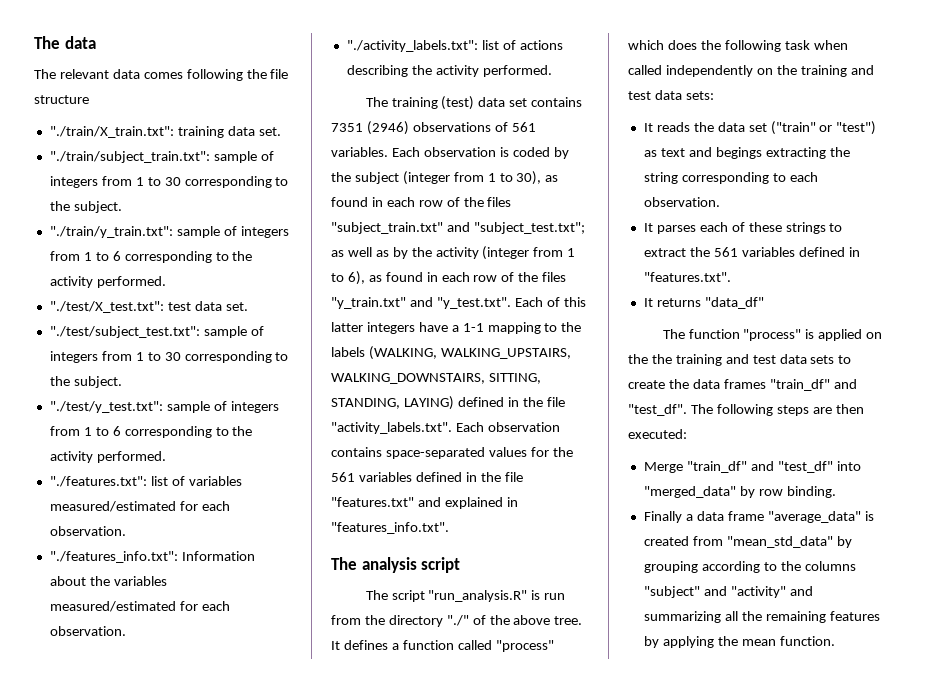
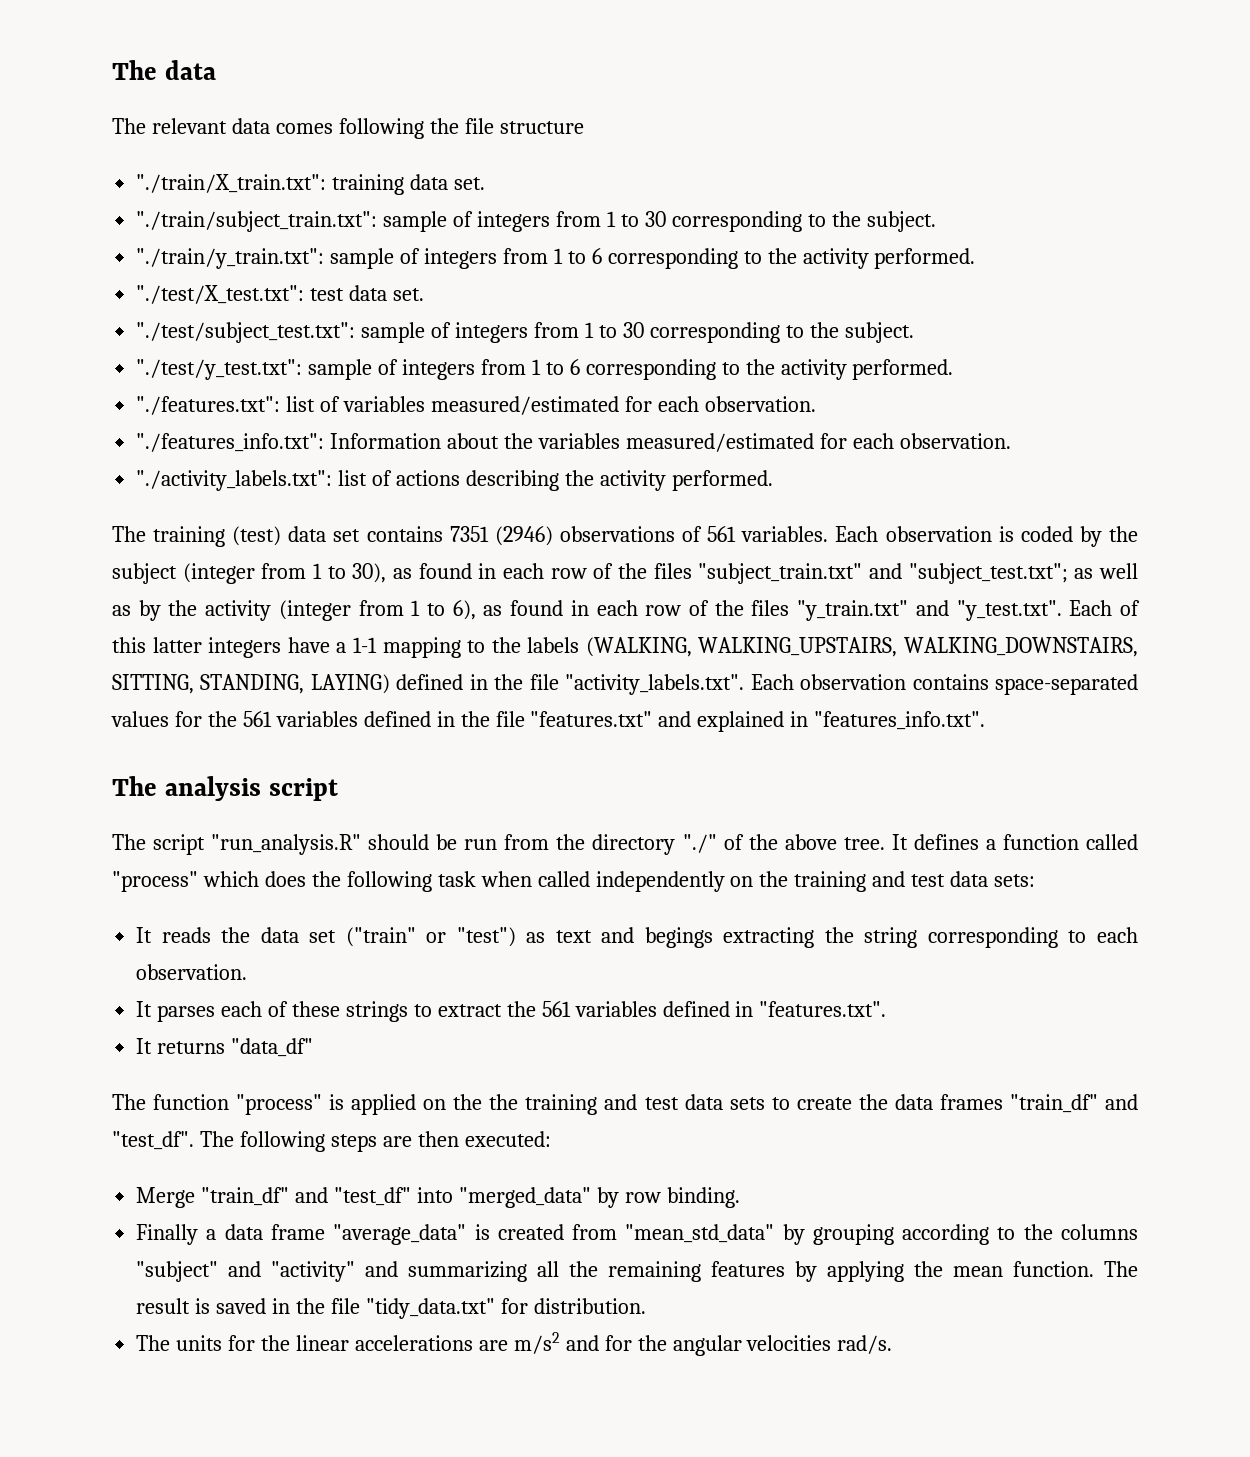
- The script "run_analysis.R" is run from the directory "./" of the above tree.
+ The script "run_analysis.R" should be run from the directory "./" of the above tree.
+ The result is saved in the file "tidy_data.txt" for distribution.
+ The units for the linear accelerations are m/s2 and for the angular velocities rad/s.

